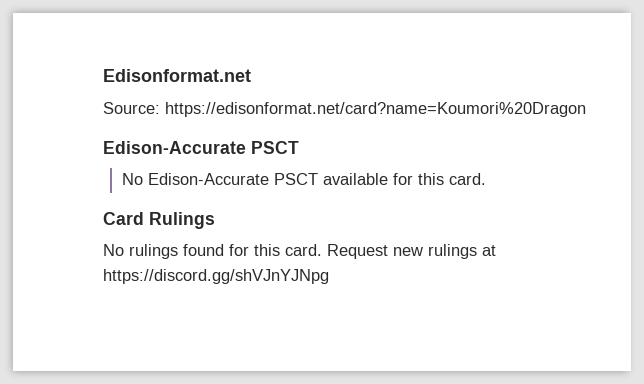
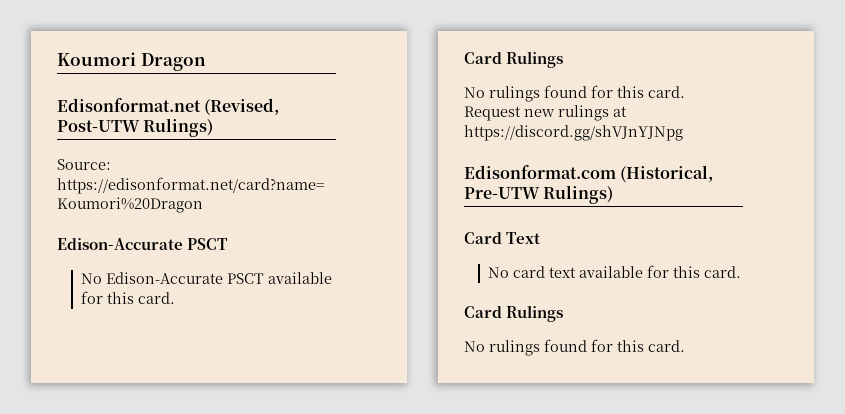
+ Koumori Dragon
- Edisonformat.net
+ Edisonformat.net (Revised, Post-UTW Rulings)
+ Edisonformat.com (Historical, Pre-UTW Rulings)
+ Card Text
+ No card text available for this card.
+ Card Rulings
+ No rulings found for this card.

